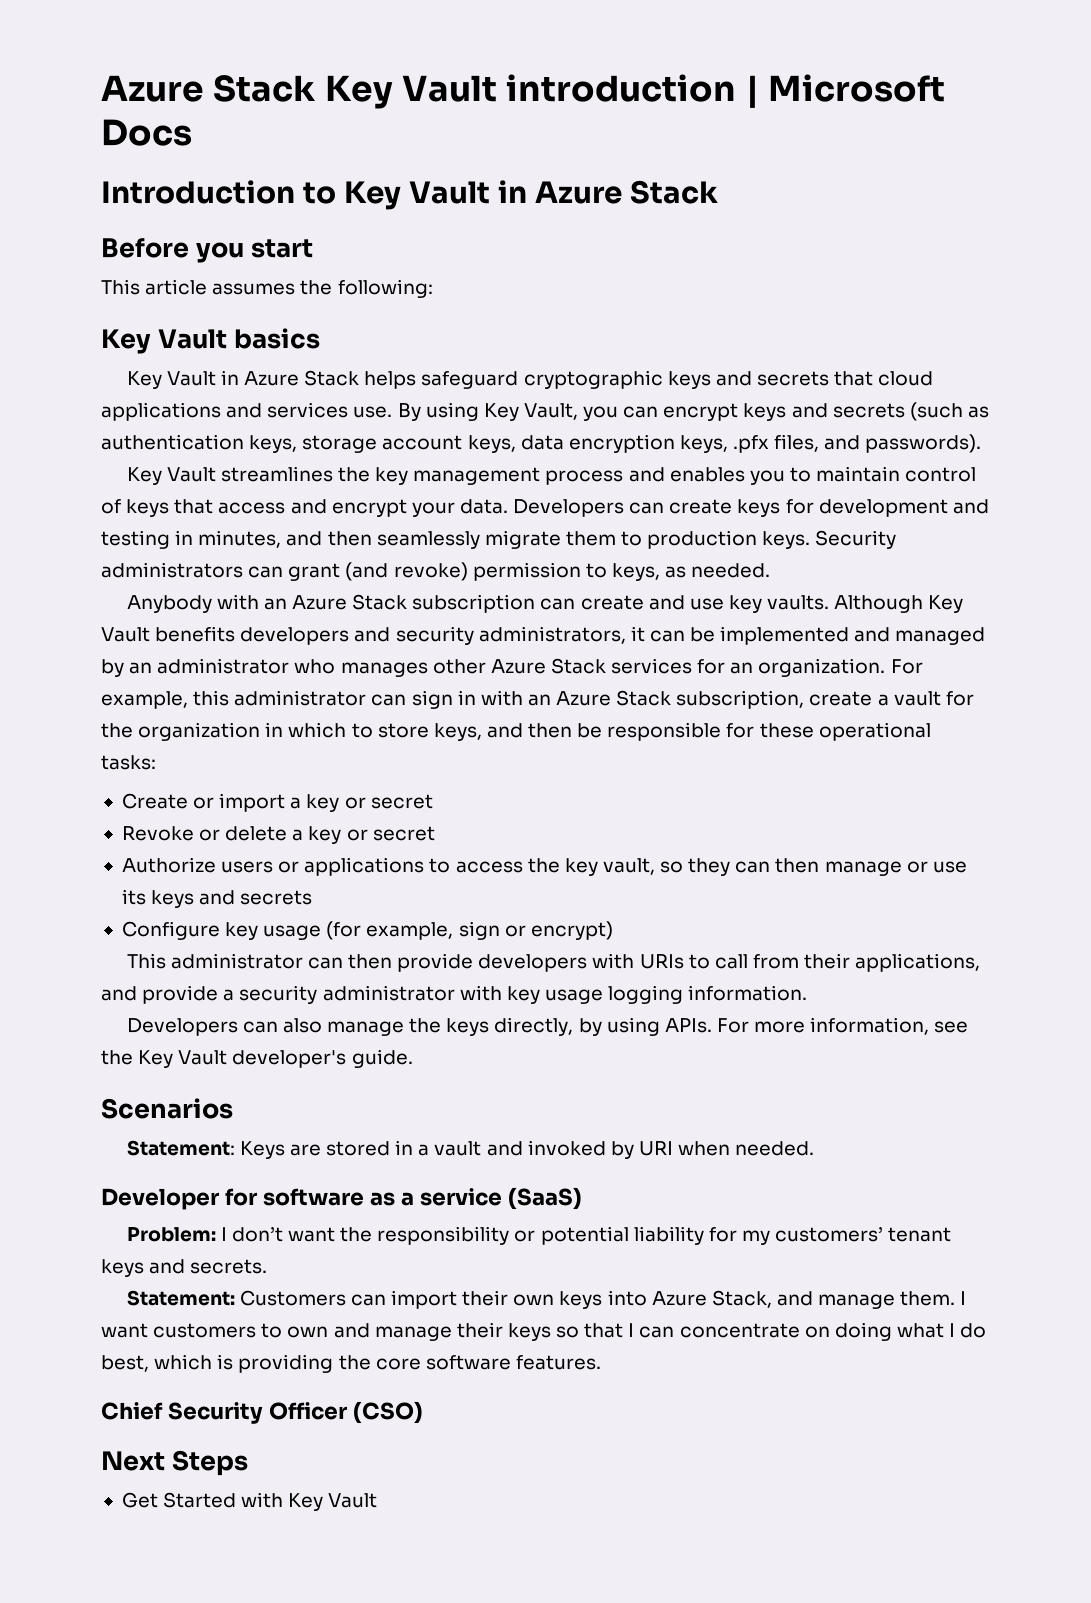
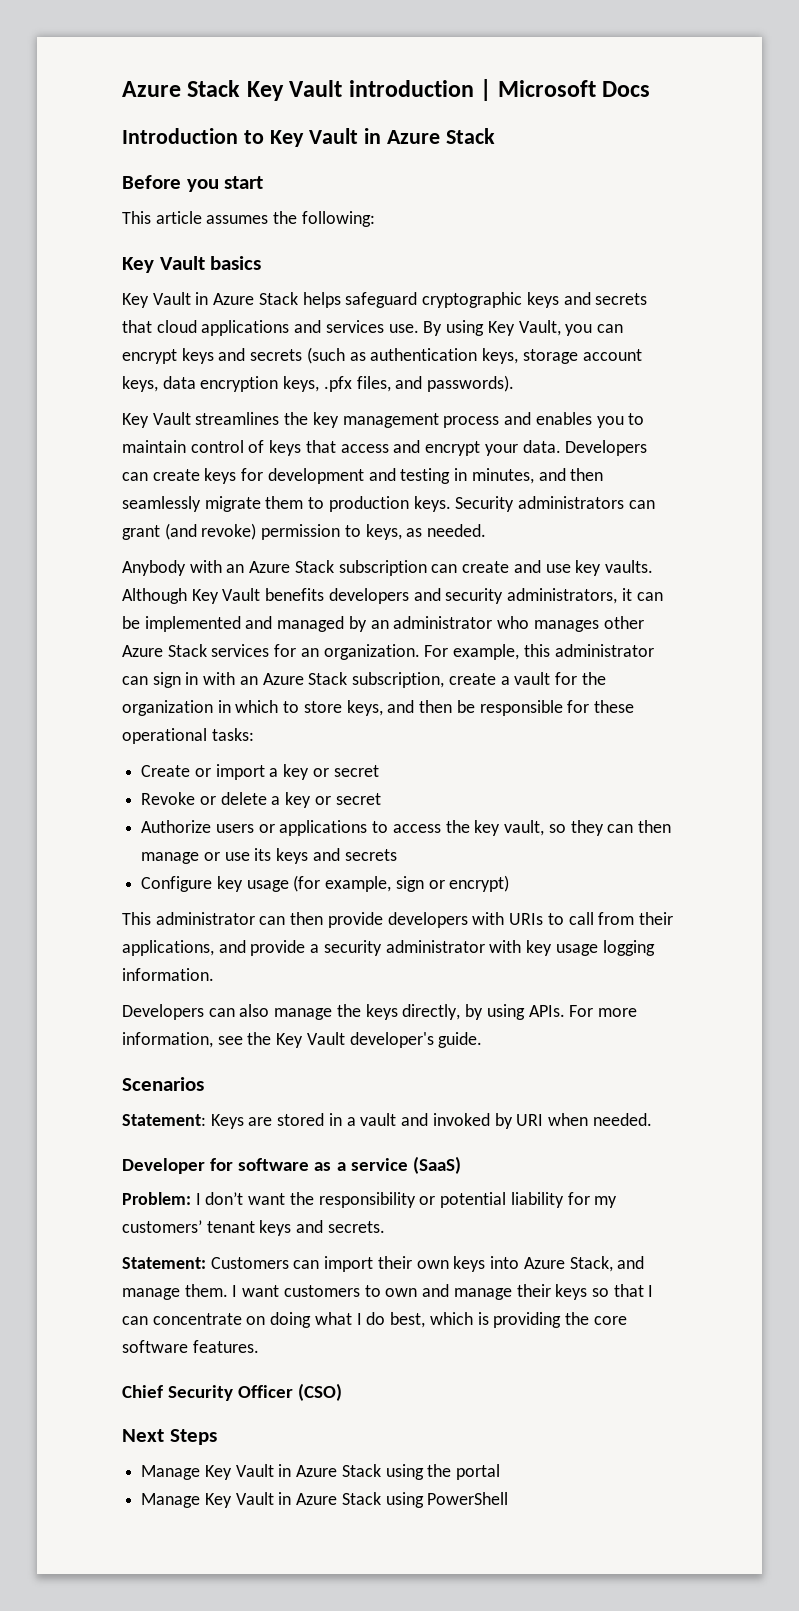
- Get Started with Key Vault
+ Manage Key Vault in Azure Stack using the portal
+ Manage Key Vault in Azure Stack using PowerShell

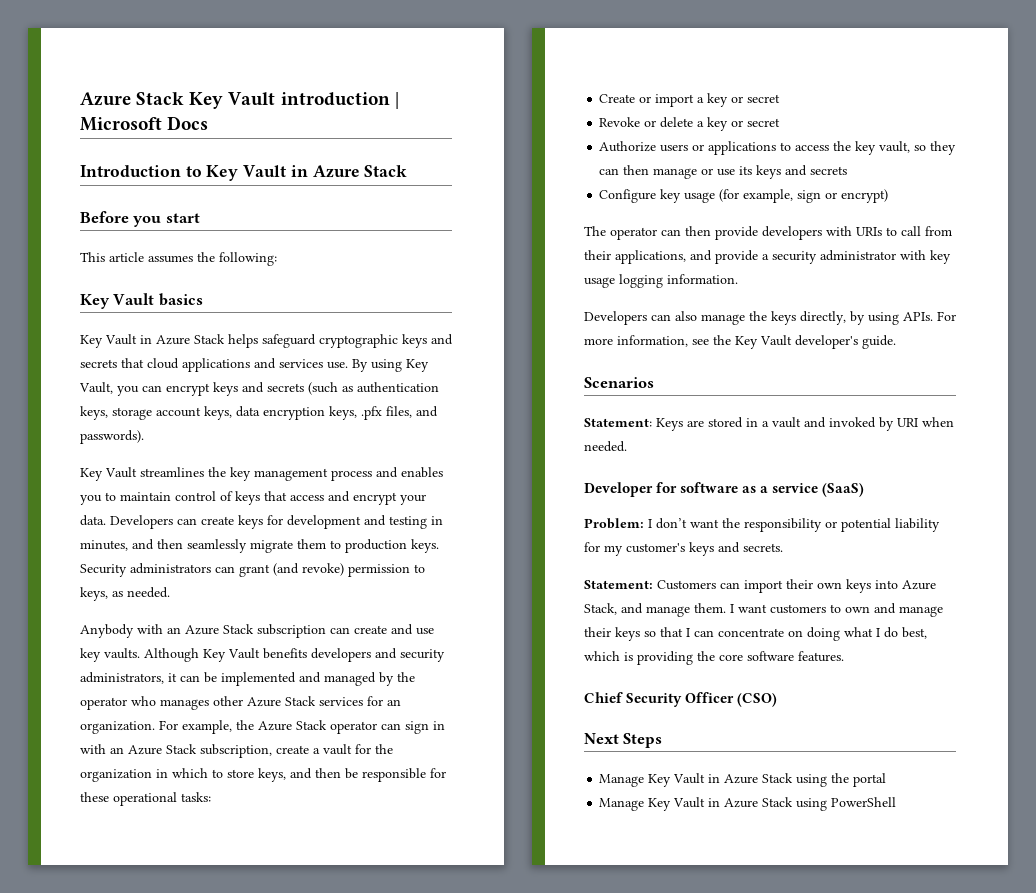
- Although Key Vault benefits developers and security administrators, it can be implemented and managed by an administrator who manages other Azure Stack services for an organization.
+ Although Key Vault benefits developers and security administrators, it can be implemented and managed by the operator who manages other Azure Stack services for an organization.
- For example, this administrator can sign in with an Azure Stack subscription, create a vault for the organization in which to store keys, and then be responsible for these operational tasks:
+ For example, the Azure Stack operator can sign in with an Azure Stack subscription, create a vault for the organization in which to store keys, and then be responsible for these operational tasks:
- This administrator can then provide developers with URIs to call from their applications, and provide a security administrator with key usage logging information.
+ The operator can then provide developers with URIs to call from their applications, and provide a security administrator with key usage logging information.
- Problem: I don’t want the responsibility or potential liability for my customers’ tenant keys and secrets.
+ Problem: I don’t want the responsibility or potential liability for my customer's keys and secrets.

